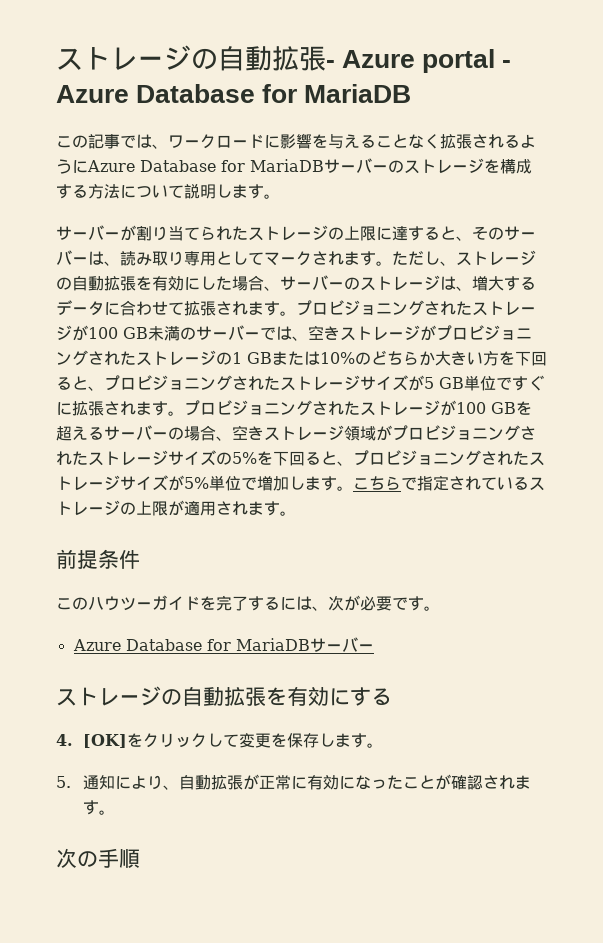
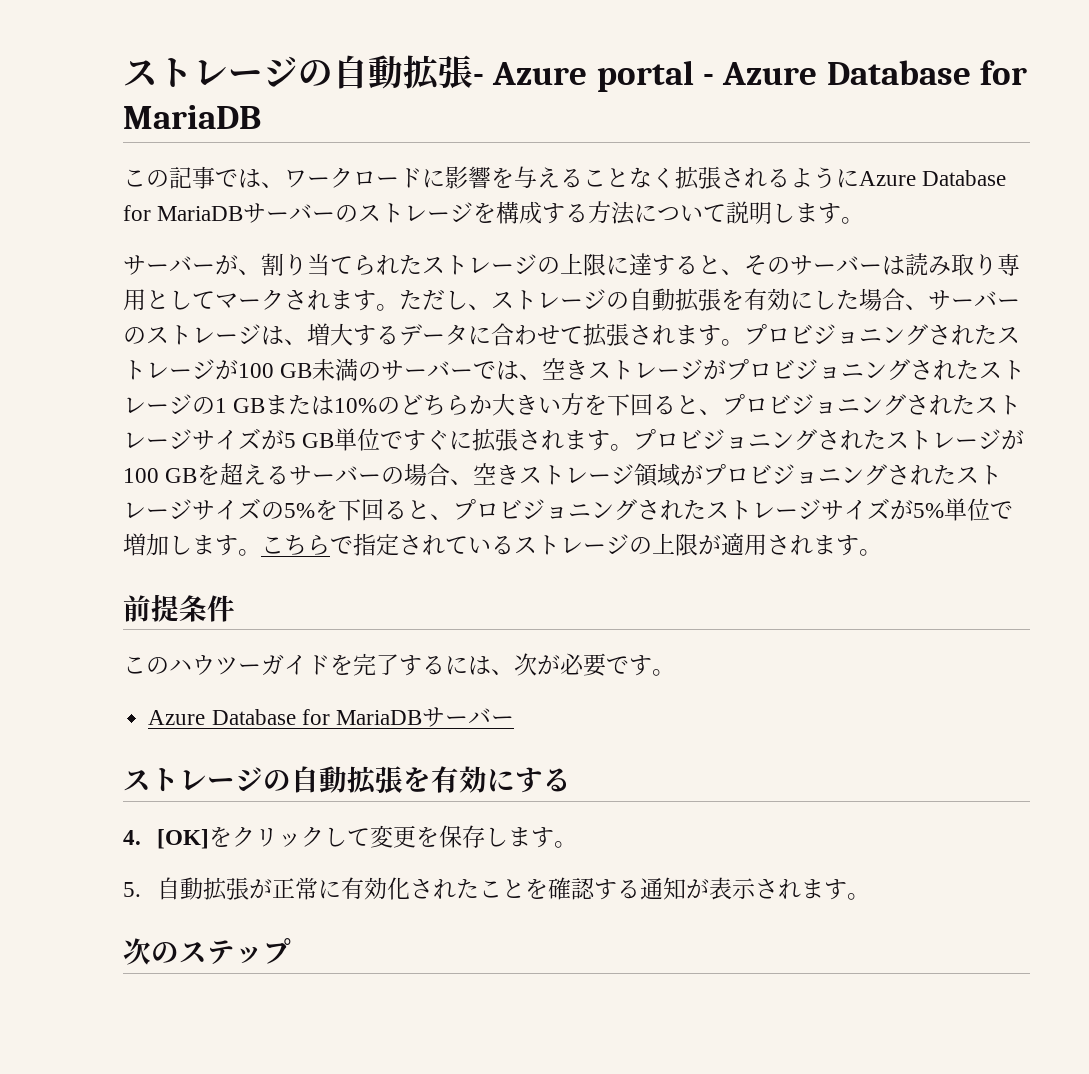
- サーバーが割り当てられたストレージの上限に達すると、そのサーバーは、読み取り専用としてマークされます。
+ サーバーが、割り当てられたストレージの上限に達すると、そのサーバーは読み取り専用としてマークされます。
- 5.通知により、自動拡張が正常に有効になったことが確認されます。
+ 5.自動拡張が正常に有効化されたことを確認する通知が表示されます。
- 次の手順
+ 次のステップ

